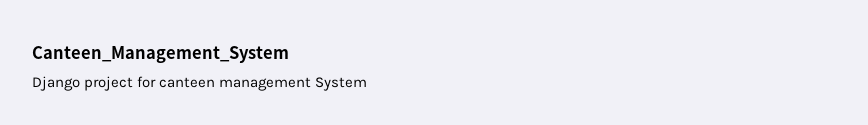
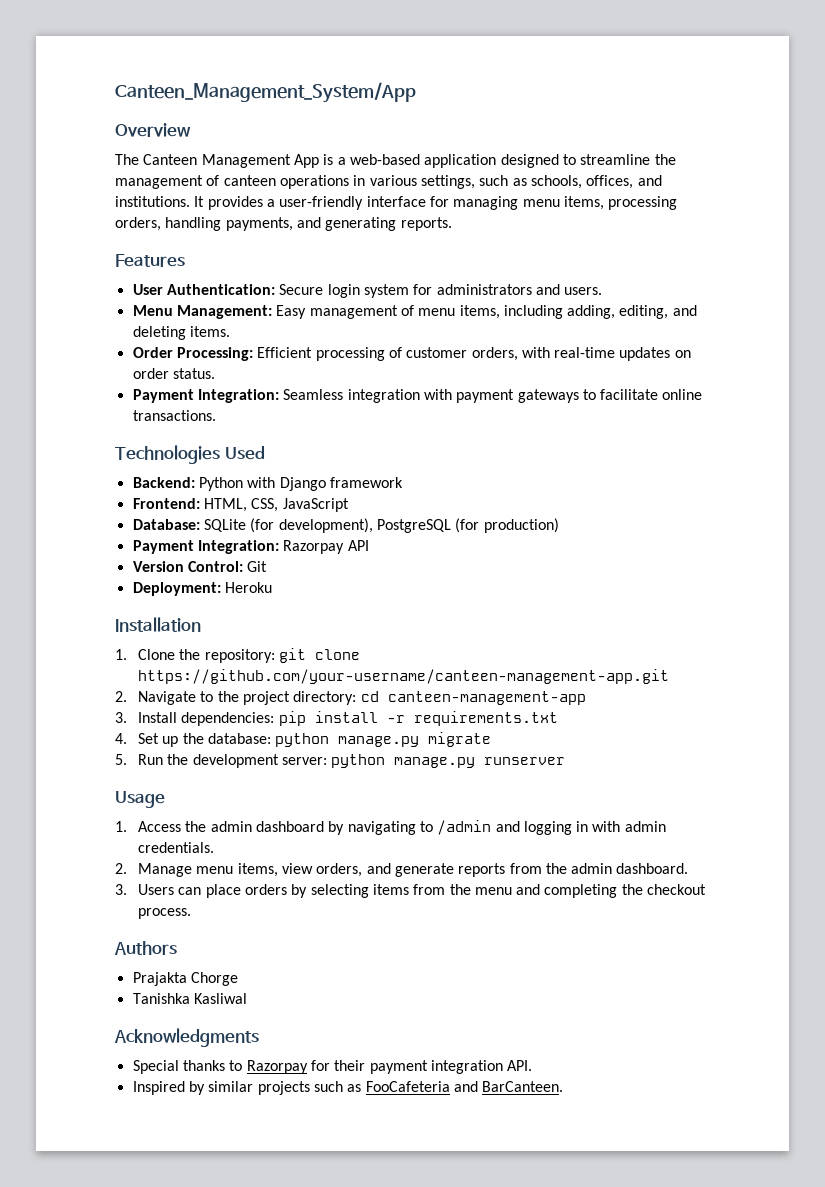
- Canteen_Management_System
- Django project for canteen management System
+ Canteen_Management_System/App
+ Overview
+ The Canteen Management App is a web-based application designed to streamline the management of canteen operations in various settings, such as schools, offices, and institutions. It provides a user-friendly interface for managing menu items, processing orders, handling payments, and generating reports.
+ Features
+ User Authentication: Secure login system for administrators and users.
+ Menu Management: Easy management of menu items, including adding, editing, and deleting items.
+ Order Processing: Efficient processing of customer orders, with real-time updates on order status.
+ Payment Integration: Seamless integration with payment gateways to facilitate online transactions.
+ Technologies Used
+ Backend: Python with Django framework
+ Frontend: HTML, CSS, JavaScript
+ Database: SQLite (for development), PostgreSQL (for production)
+ Payment Integration: Razorpay API
+ Version Control: Git
+ Deployment: Heroku
+ Installation
+ 1. Clone the repository: git clone https://github.com/your-username/canteen-management-app.git
+ 2. Navigate to the project directory: cd canteen-management-app
+ 3. Install dependencies: pip install -r requirements.txt
+ 4. Set up the database: python manage.py migrate
+ 5. Run the development server: python manage.py runserver
+ Usage
+ 1. Access the admin dashboard by navigating to /admin and logging in with admin credentials.
+ 2. Manage menu items, view orders, and generate reports from the admin dashboard.
+ 3. Users can place orders by selecting items from the menu and completing the checkout process.
+ Authors
+ Prajakta Chorge
+ Tanishka Kasliwal
+ Acknowledgments
+ Special thanks to Razorpay for their payment integration API.
+ Inspired by similar projects such as FooCafeteria and BarCanteen.

